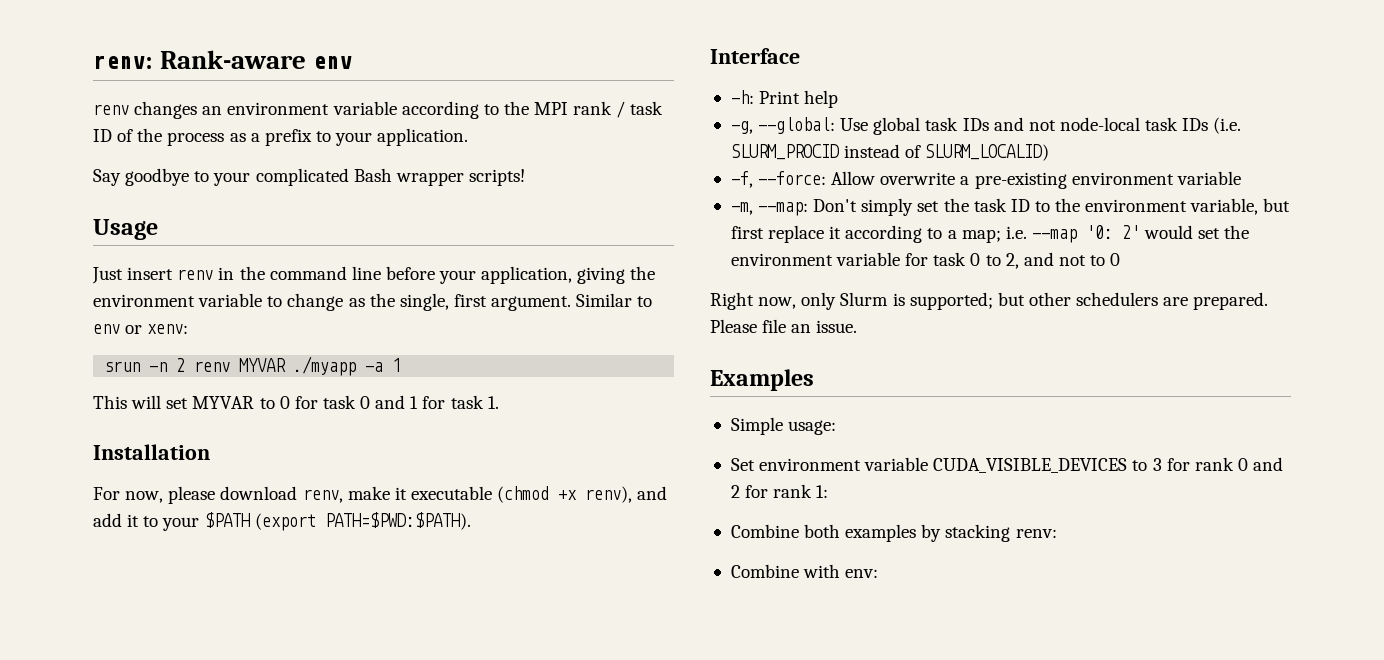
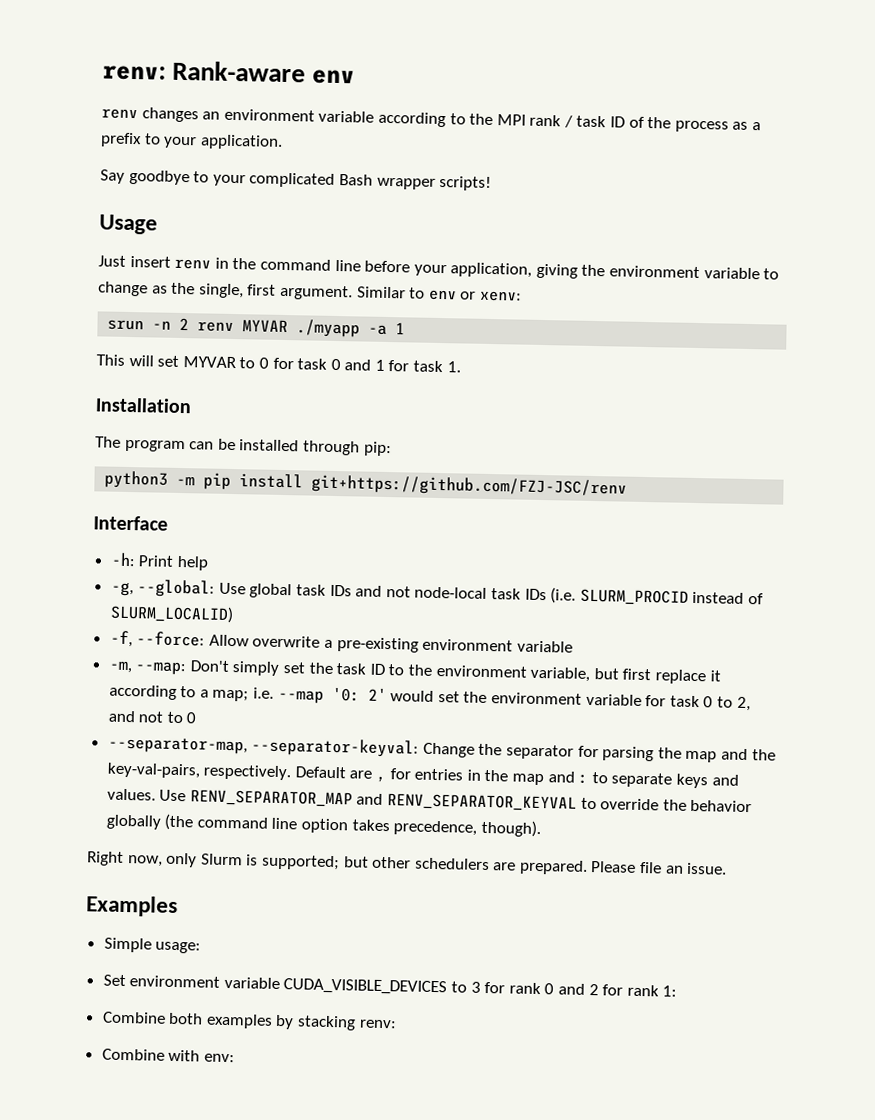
- For now, please download renv, make it executable (chmod +x renv), and add it to your $PATH (export PATH=$PWD:$PATH).
+ The program can be installed through pip:
+ python3 -m pip install git+https://github.com/FZJ-JSC/renv
+ --separator-map, --separator-keyval: Change the separator for parsing the map and the key-val-pairs, respectively. Default are , for entries in the map and : to separate keys and values. Use RENV_SEPARATOR_MAP and RENV_SEPARATOR_KEYVAL to override the behavior globally (the command line option takes precedence, though).

